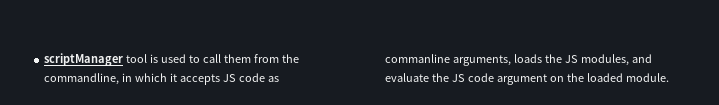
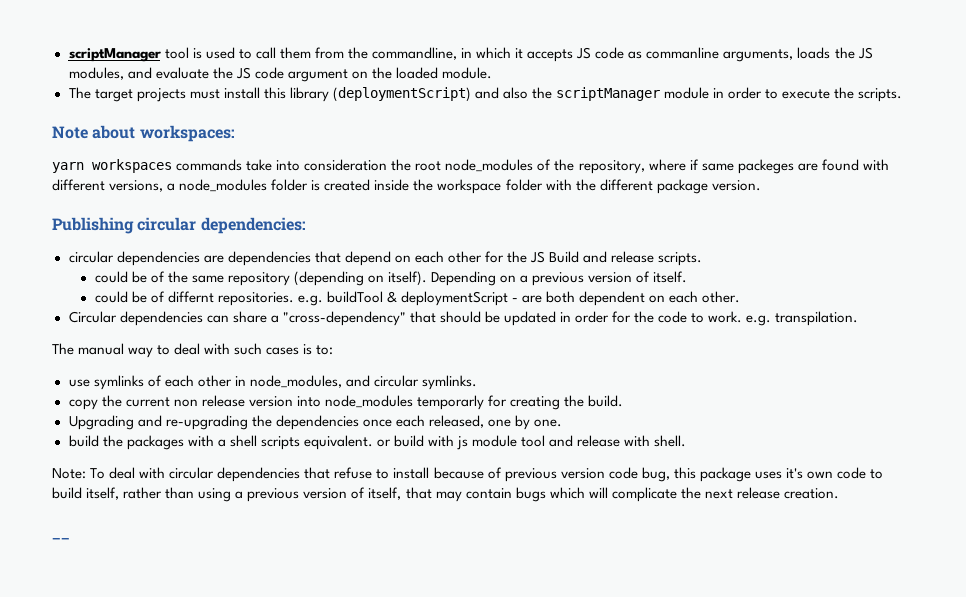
+ The target projects must install this library (deploymentScript) and also the scriptManager module in order to execute the scripts.
+ Note about workspaces:
+ yarn workspaces commands take into consideration the root node_modules of the repository, where if same packeges are found with different versions, a node_modules folder is created inside the workspace folder with the different package version.
+ Publishing circular dependencies:
+ circular dependencies are dependencies that depend on each other for the JS Build and release scripts.
+ could be of the same repository (depending on itself). Depending on a previous version of itself.
+ could be of differnt repositories. e.g. buildTool & deploymentScript - are both dependent on each other.
+ Circular dependencies can share a "cross-dependency" that should be updated in order for the code to work. e.g. transpilation.
+ The manual way to deal with such cases is to:
+ use symlinks of each other in node_modules, and circular symlinks.
+ copy the current non release version into node_modules temporarly for creating the build.
+ Upgrading and re-upgrading the dependencies once each released, one by one.
+ build the packages with a shell scripts equivalent. or build with js module tool and release with shell.
+ Note: To deal with circular dependencies that refuse to install because of previous version code bug, this package uses it's own code to build itself, rather than using a previous version of itself, that may contain bugs which will complicate the next release creation.
+ __

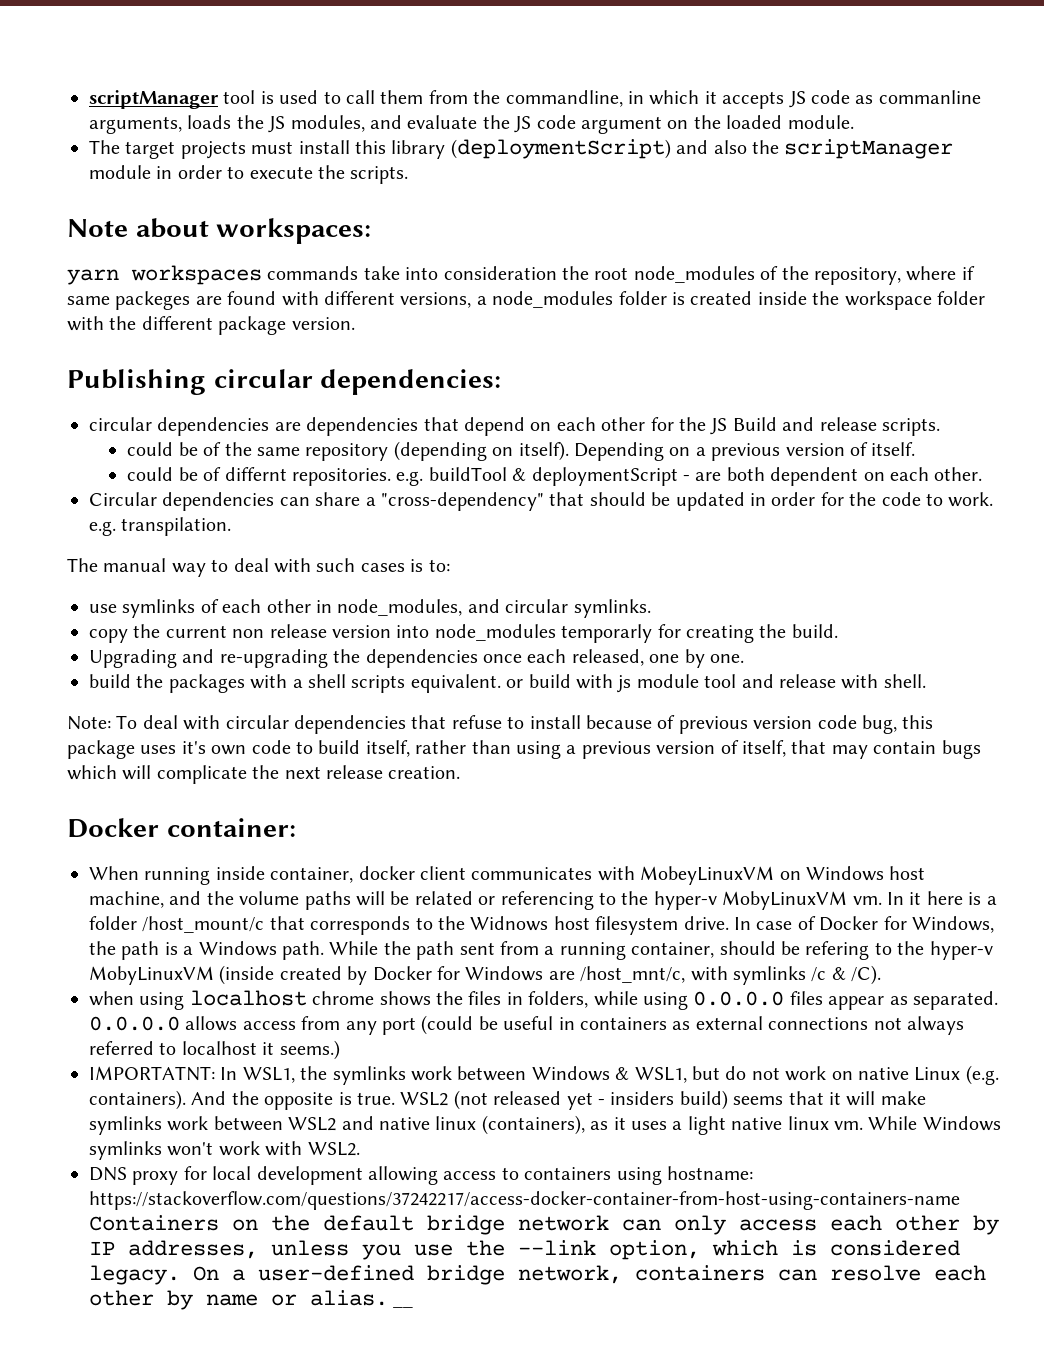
+ Docker container:
+ When running inside container, docker client communicates with MobeyLinuxVM on Windows host machine, and the volume paths will be related or referencing to the hyper-v MobyLinuxVM vm. In it here is a folder /host_mount/c that corresponds to the Widnows host filesystem drive. In case of Docker for Windows, the path is a Windows path. While the path sent from a running container, should be refering to the hyper-v MobyLinuxVM (inside created by Docker for Windows are /host_mnt/c, with symlinks /c & /C).
+ when using localhost chrome shows the files in folders, while using 0.0.0.0 files appear as separated. 0.0.0.0 allows access from any port (could be useful in containers as external connections not always referred to localhost it seems.)
+ IMPORTATNT: In WSL1, the symlinks work between Windows & WSL1, but do not work on native Linux (e.g. containers). And the opposite is true. WSL2 (not released yet - insiders build) seems that it will make symlinks work between WSL2 and native linux (containers), as it uses a light native linux vm. While Windows symlinks won't work with WSL2.
+ DNS proxy for local development allowing access to containers using hostname: https://stackoverflow.com/questions/37242217/access-docker-container-from-host-using-containers-name Containers on the default bridge network can only access each other by IP addresses, unless you use the --link option, which is considered legacy. On a user-defined bridge network, containers can resolve each other by name or alias.

